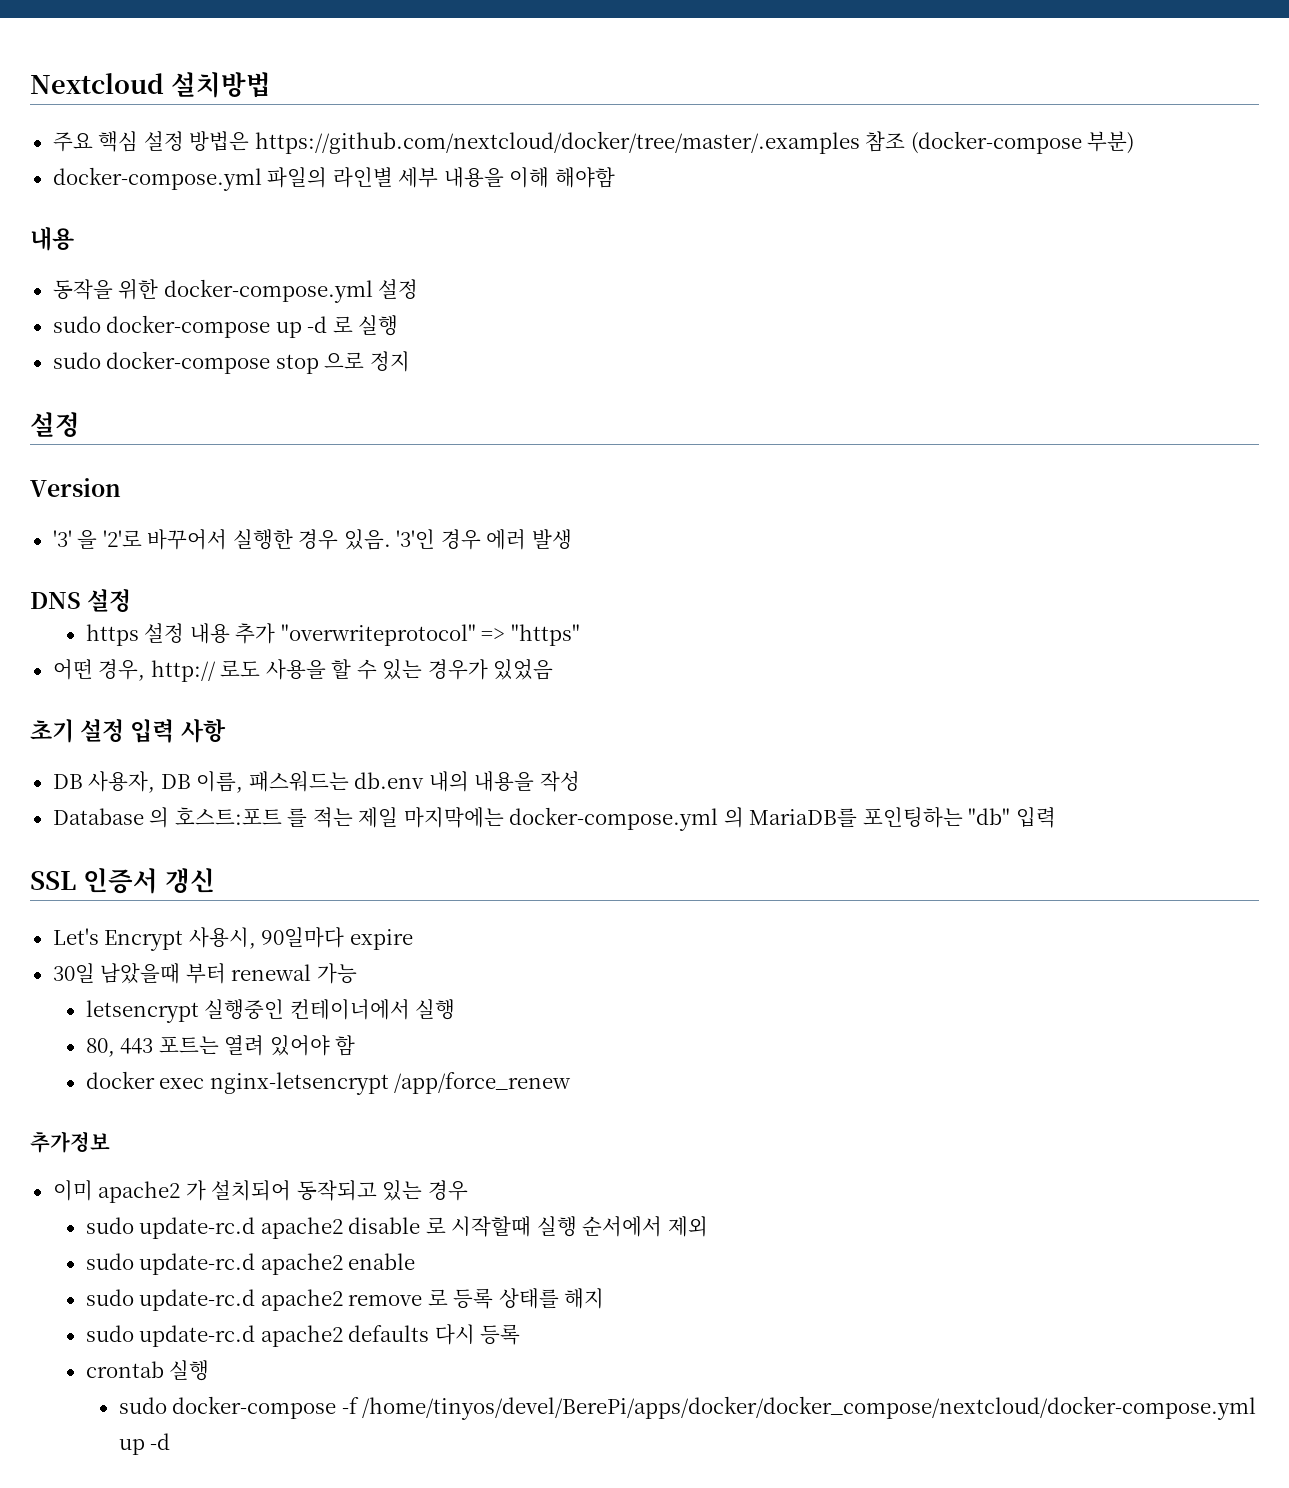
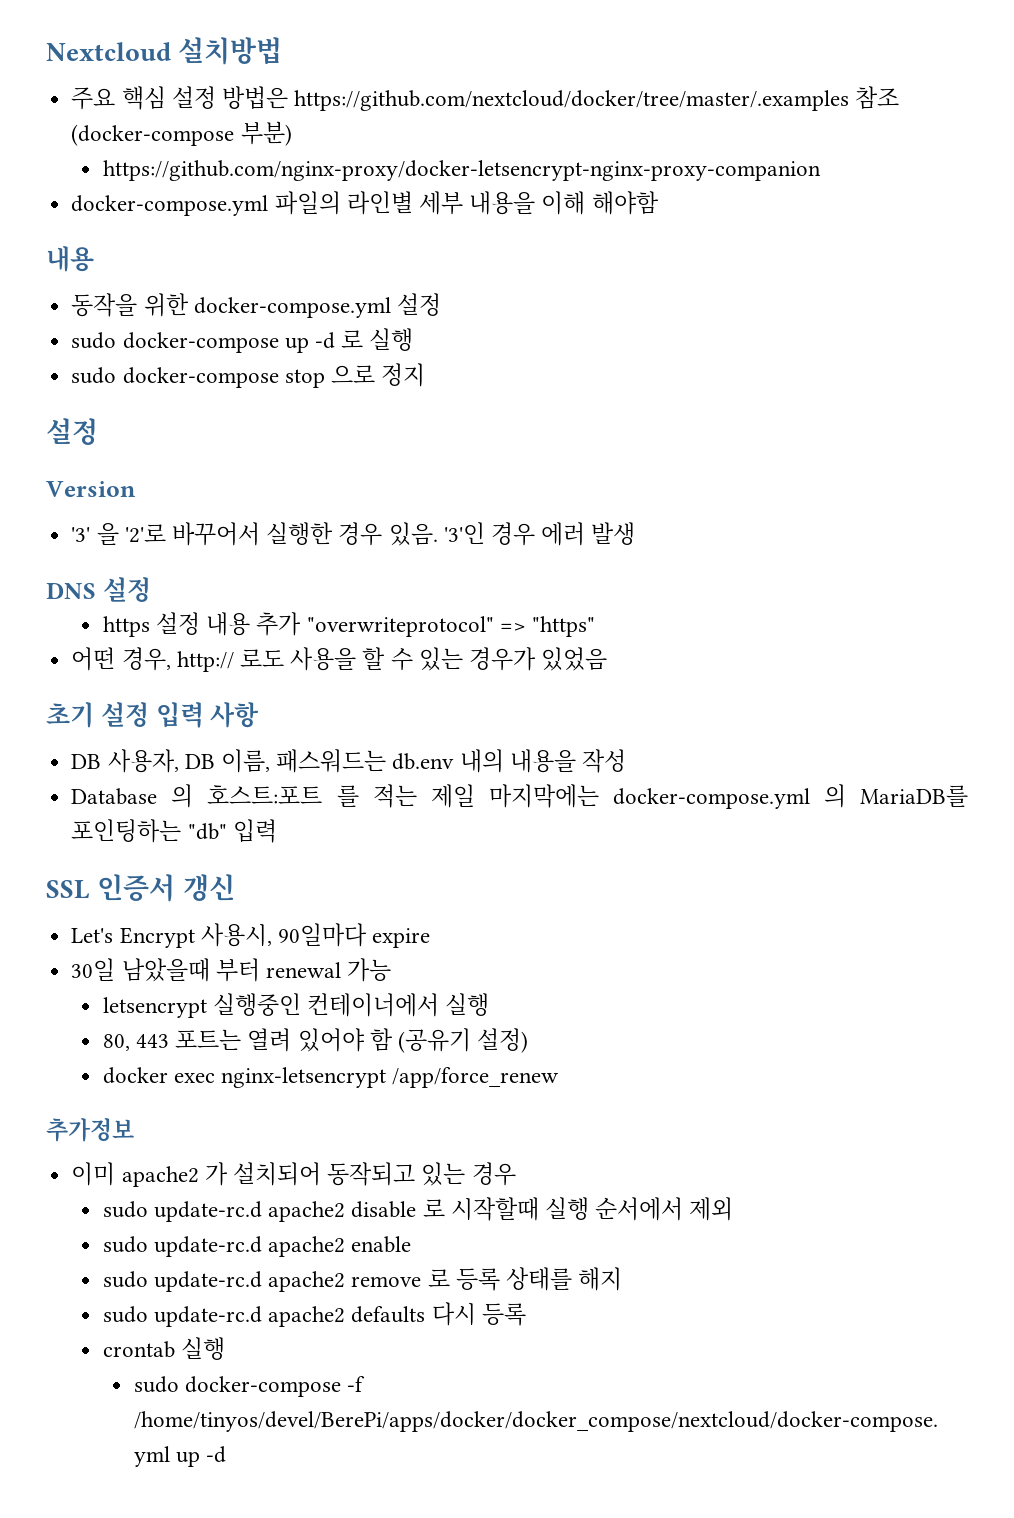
+ https://github.com/nginx-proxy/docker-letsencrypt-nginx-proxy-companion
- 80, 443 포트는 열려 있어야 함
+ 80, 443 포트는 열려 있어야 함 (공유기 설정)

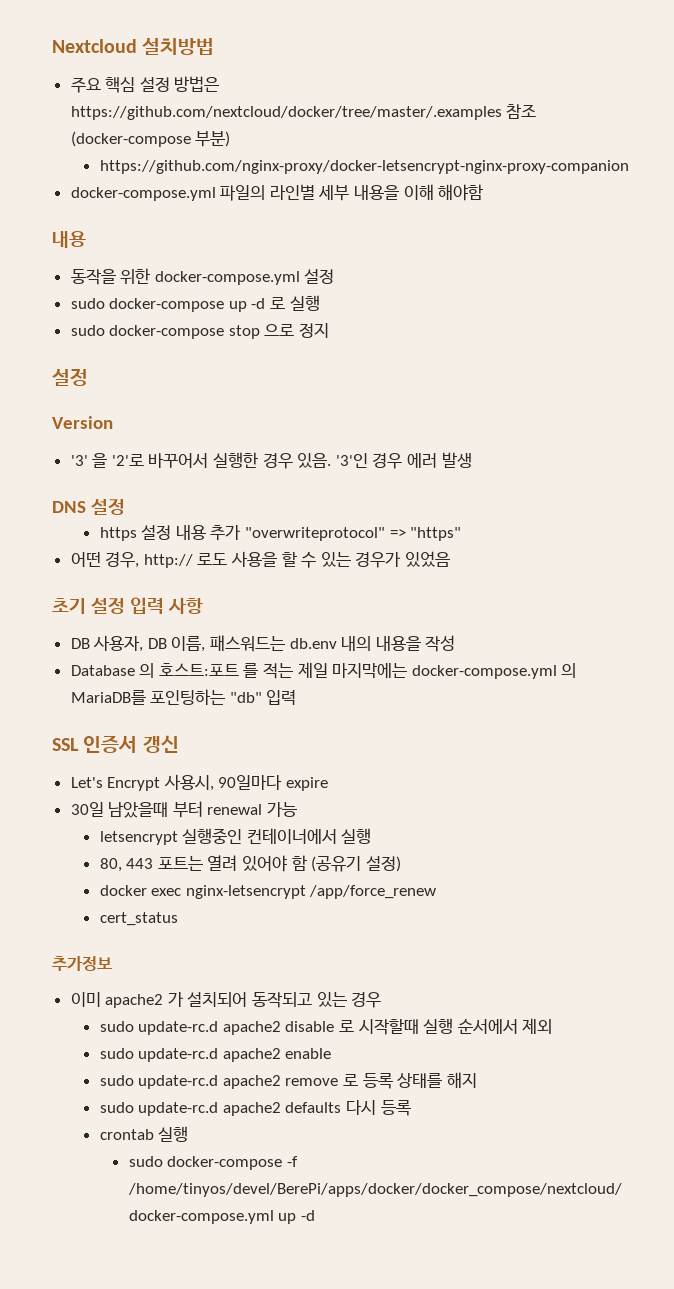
+ cert_status

